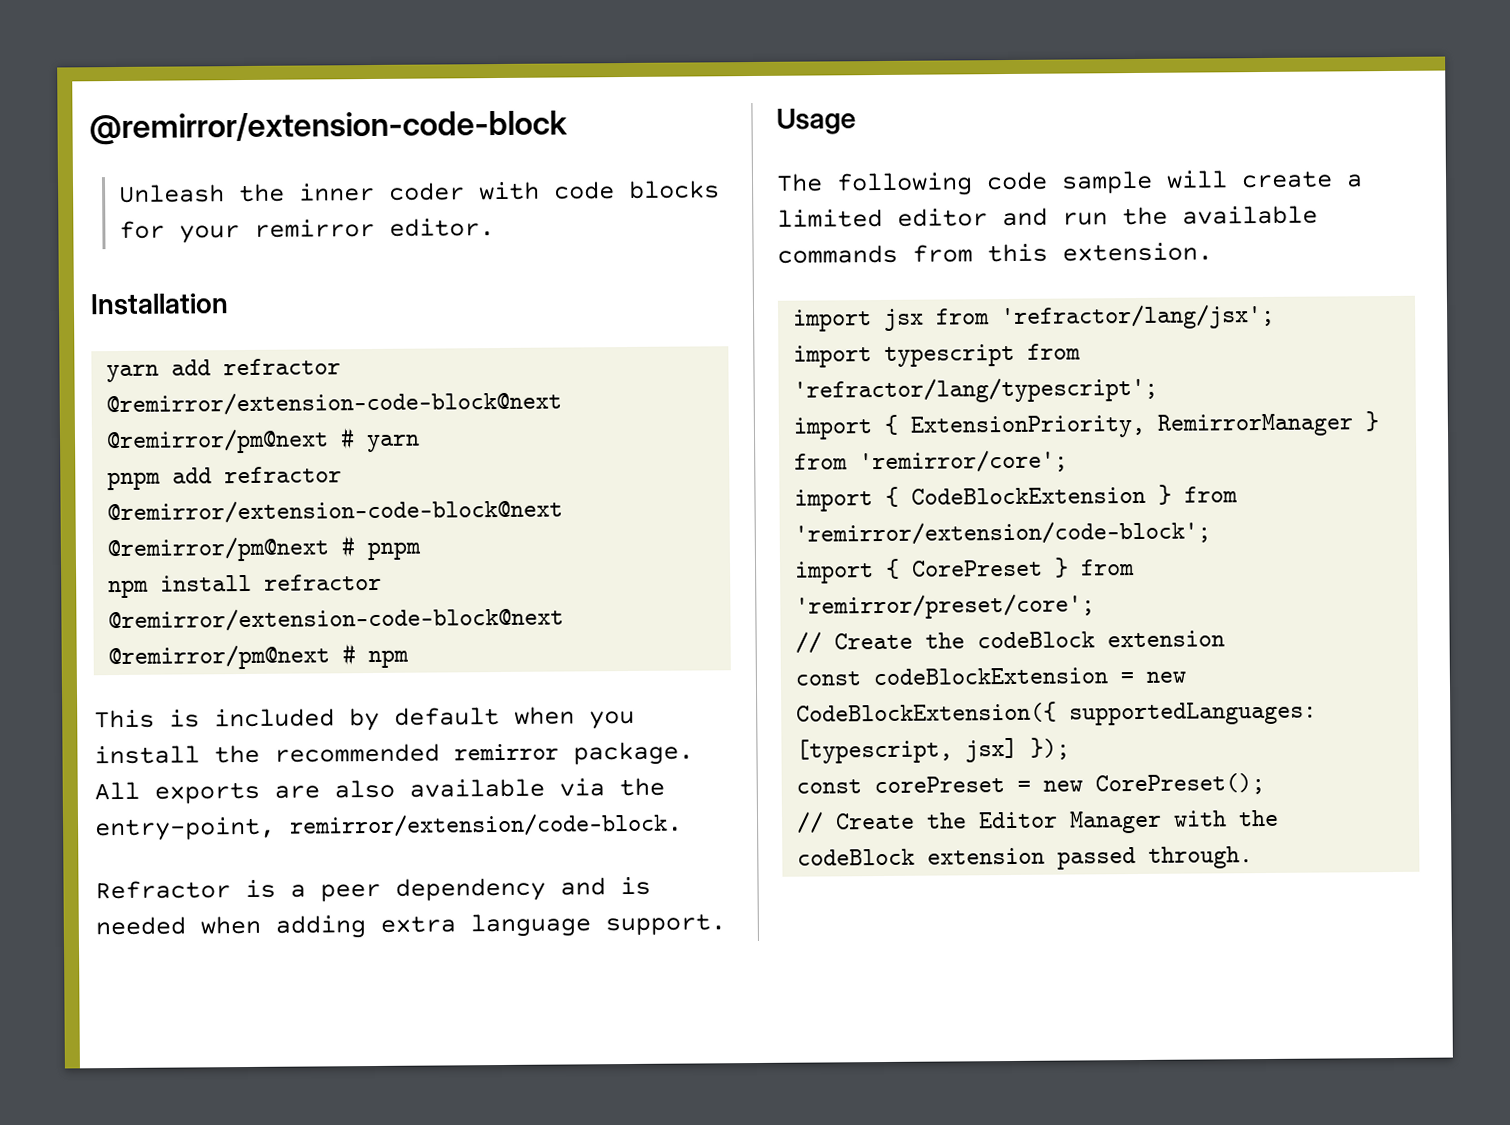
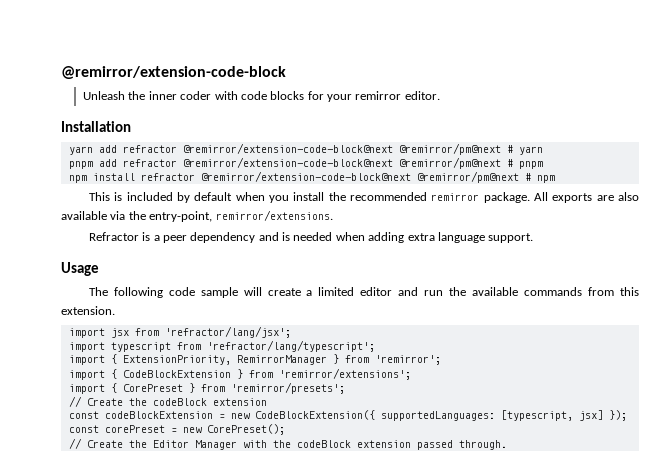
- All exports are also available via the entry-point, remirror/extension/code-block.
+ All exports are also available via the entry-point, remirror/extensions.
- import { ExtensionPriority, RemirrorManager } from 'remirror/core';
+ import { ExtensionPriority, RemirrorManager } from 'remirror';
- import { CodeBlockExtension } from 'remirror/extension/code-block';
+ import { CodeBlockExtension } from 'remirror/extensions';
- import { CorePreset } from 'remirror/preset/core';
+ import { CorePreset } from 'remirror/presets';

